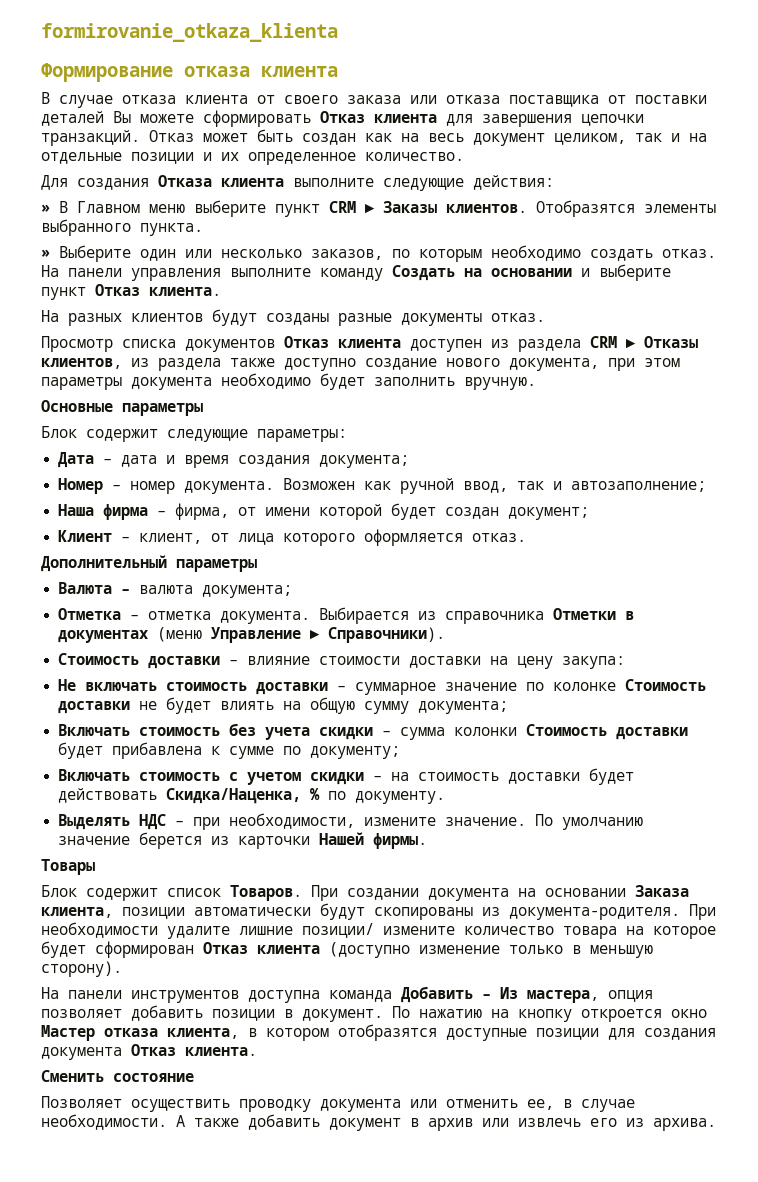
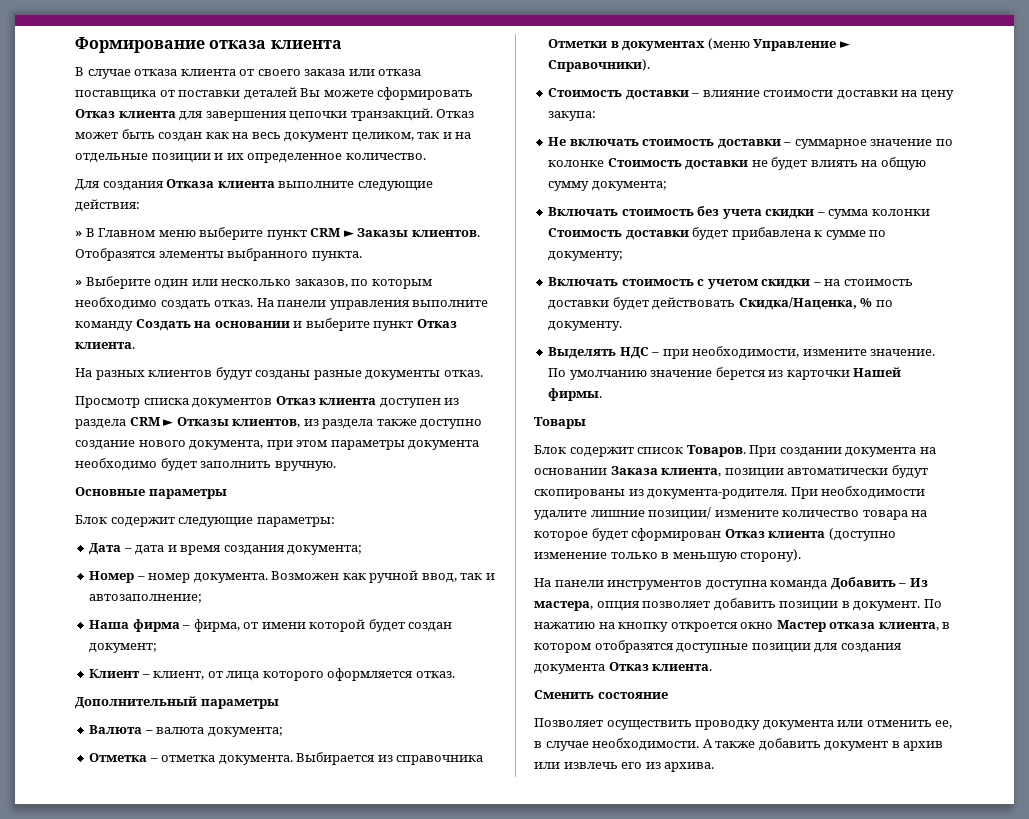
- formirovanie_otkaza_klienta

